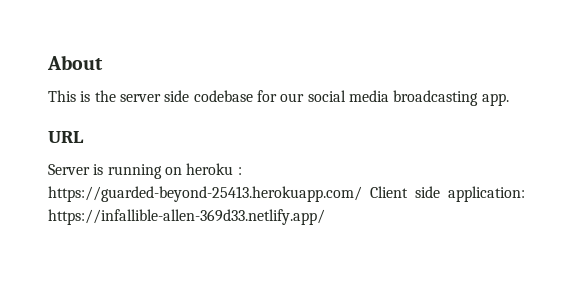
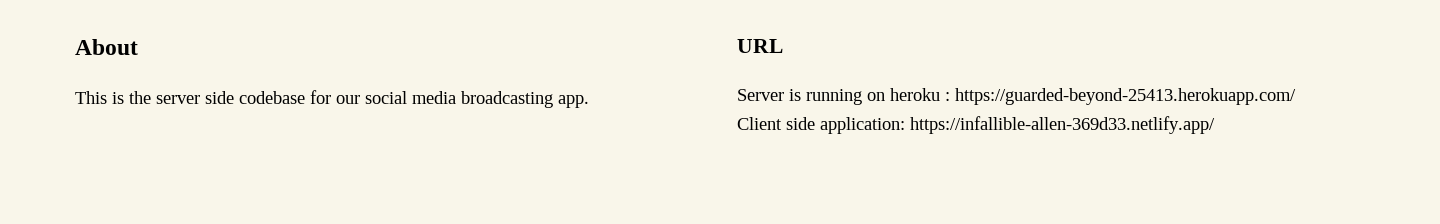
- Server is running on heroku : https://guarded-beyond-25413.herokuapp.com/ Client side application: https://infallible-allen-369d33.netlify.app/
+ Server is running on heroku : https://guarded-beyond-25413.herokuapp.com/
+ Client side application: https://infallible-allen-369d33.netlify.app/

